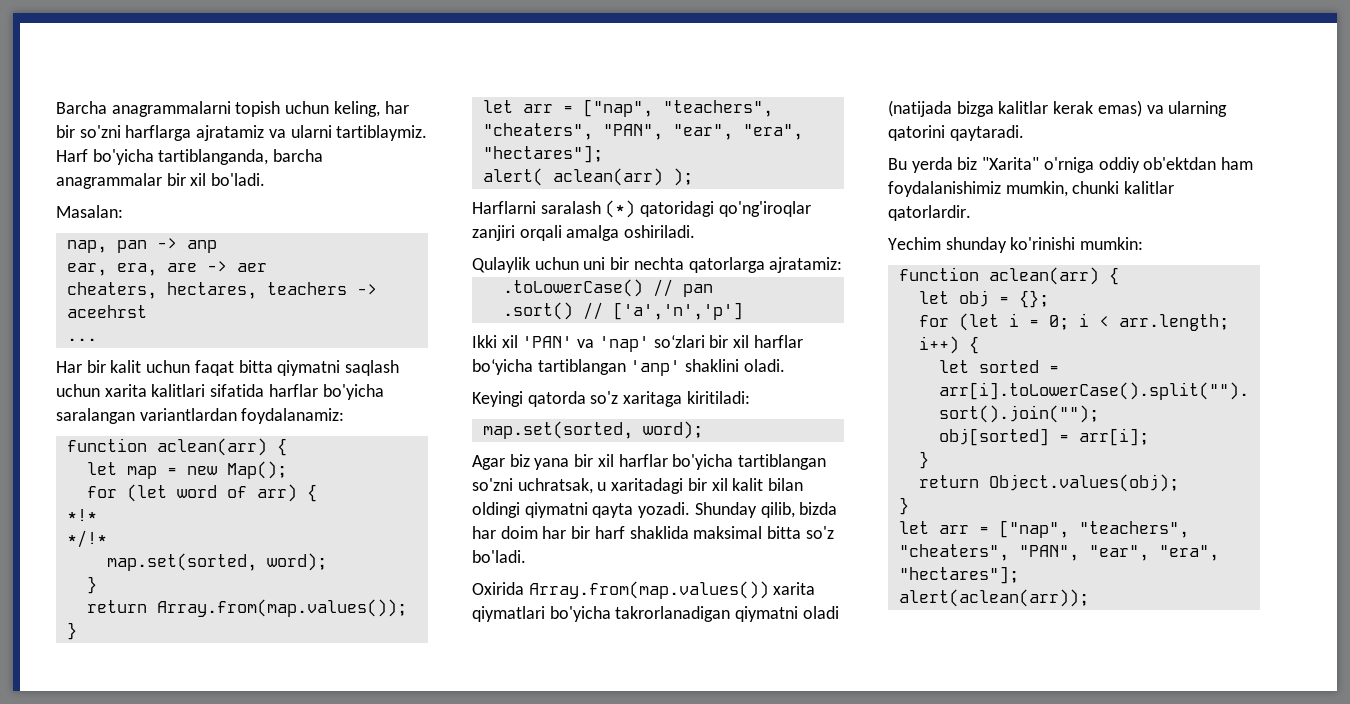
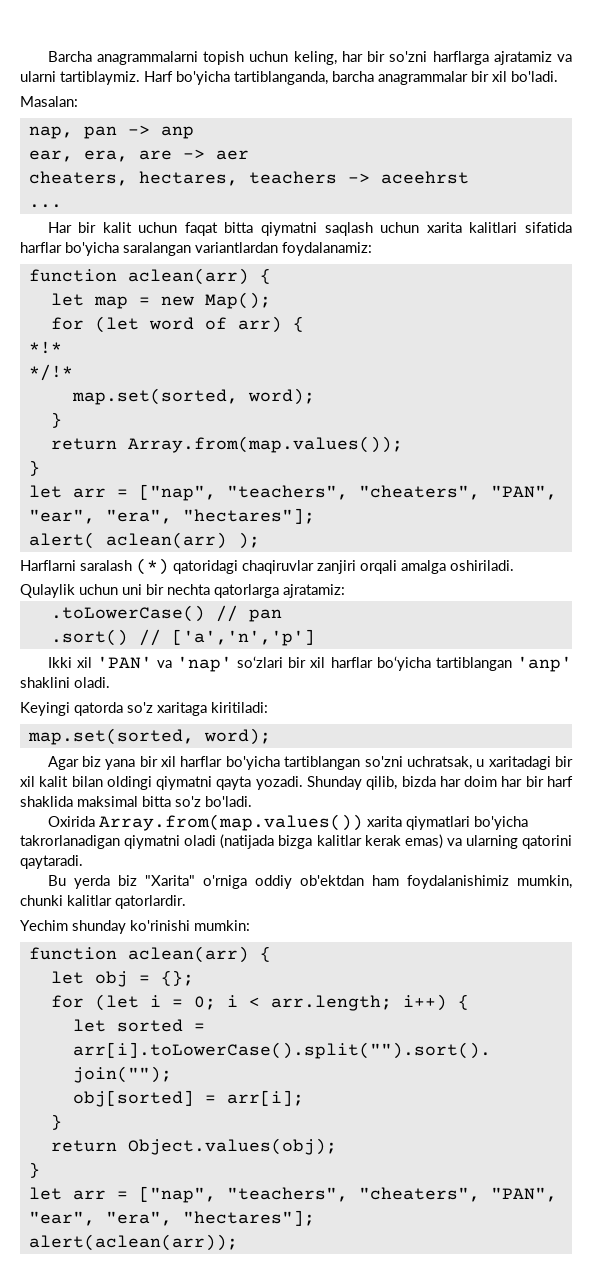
- Harflarni saralash (*) qatoridagi qo'ng'iroqlar zanjiri orqali amalga oshiriladi.
+ Harflarni saralash (*) qatoridagi chaqiruvlar zanjiri orqali amalga oshiriladi.

